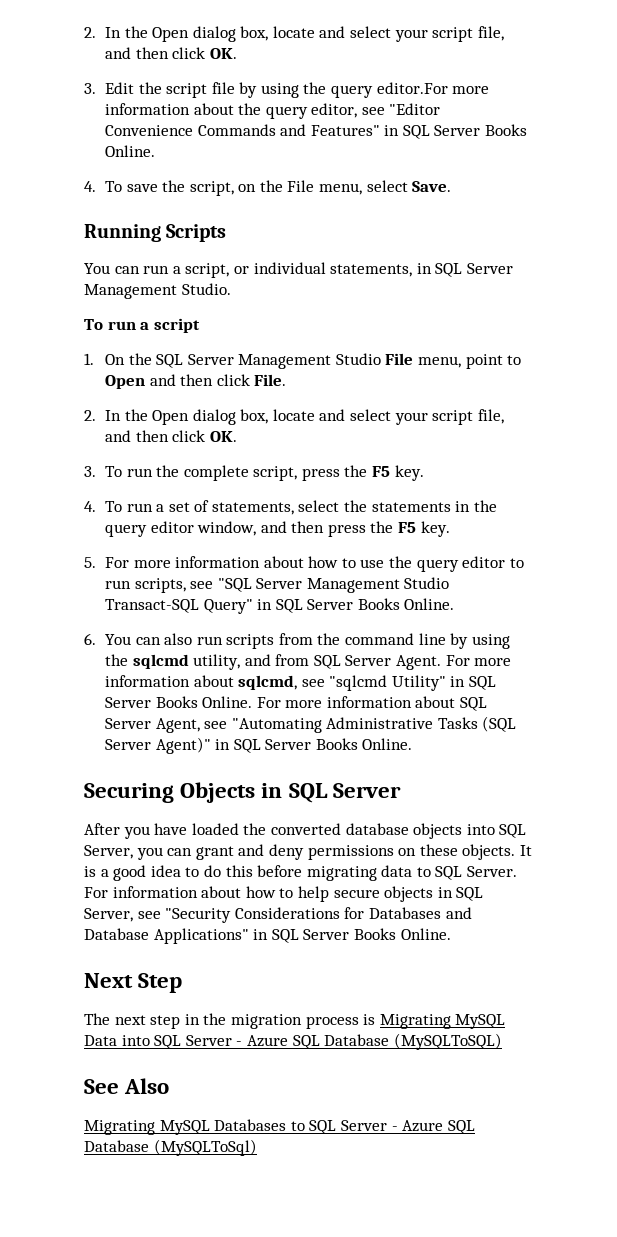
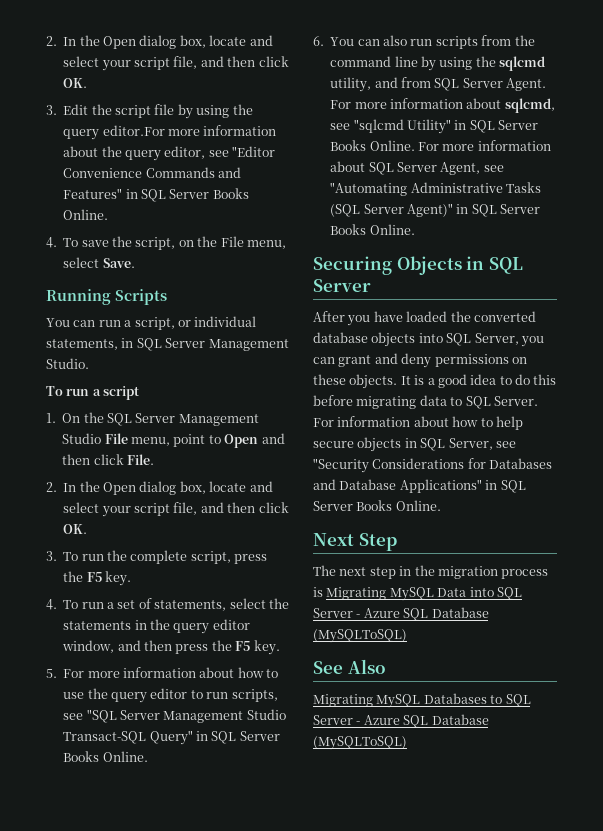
- Migrating MySQL Databases to SQL Server - Azure SQL Database (MySQLToSql)
+ Migrating MySQL Databases to SQL Server - Azure SQL Database (MySQLToSQL)

